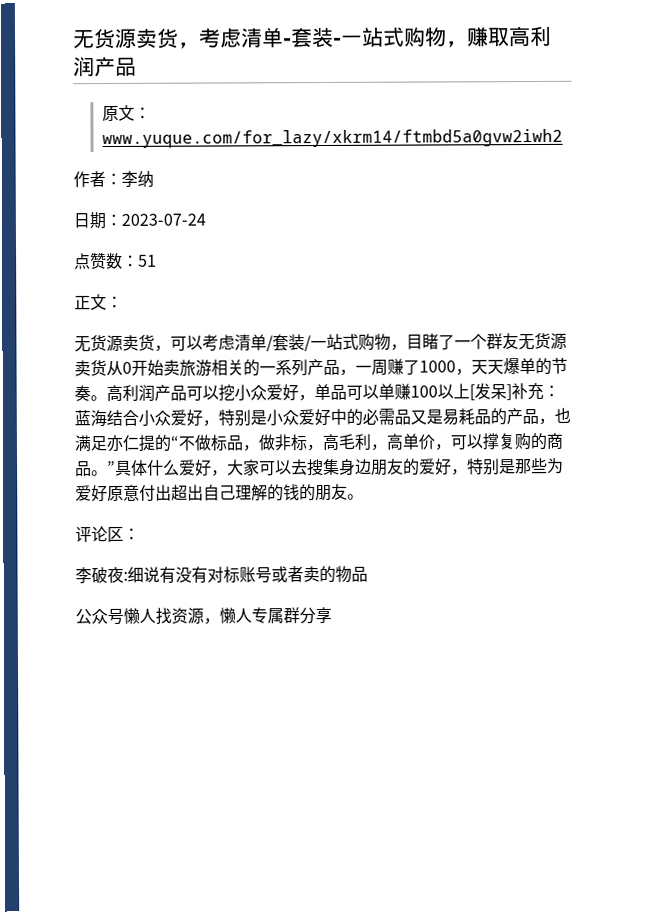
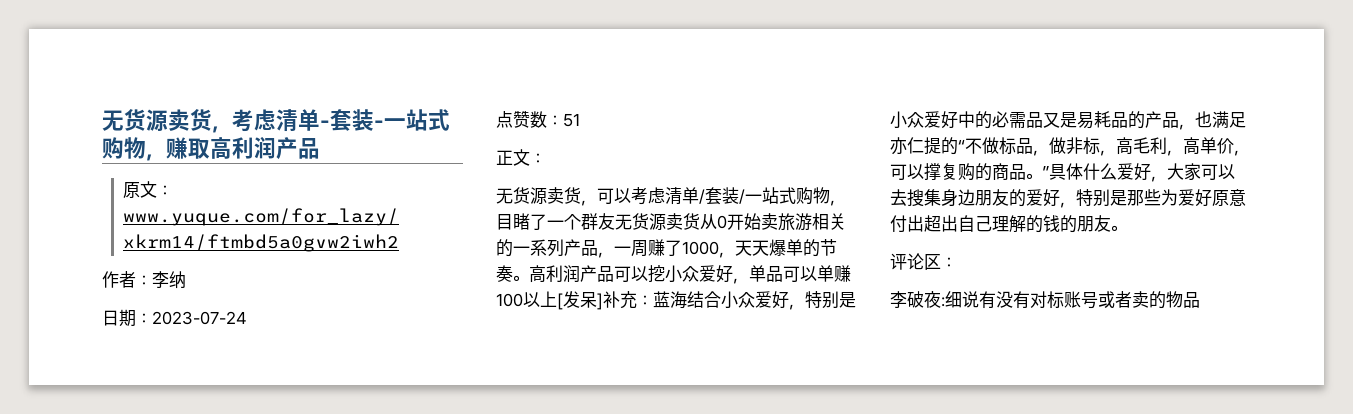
- 公众号懒人找资源，懒人专属群分享

